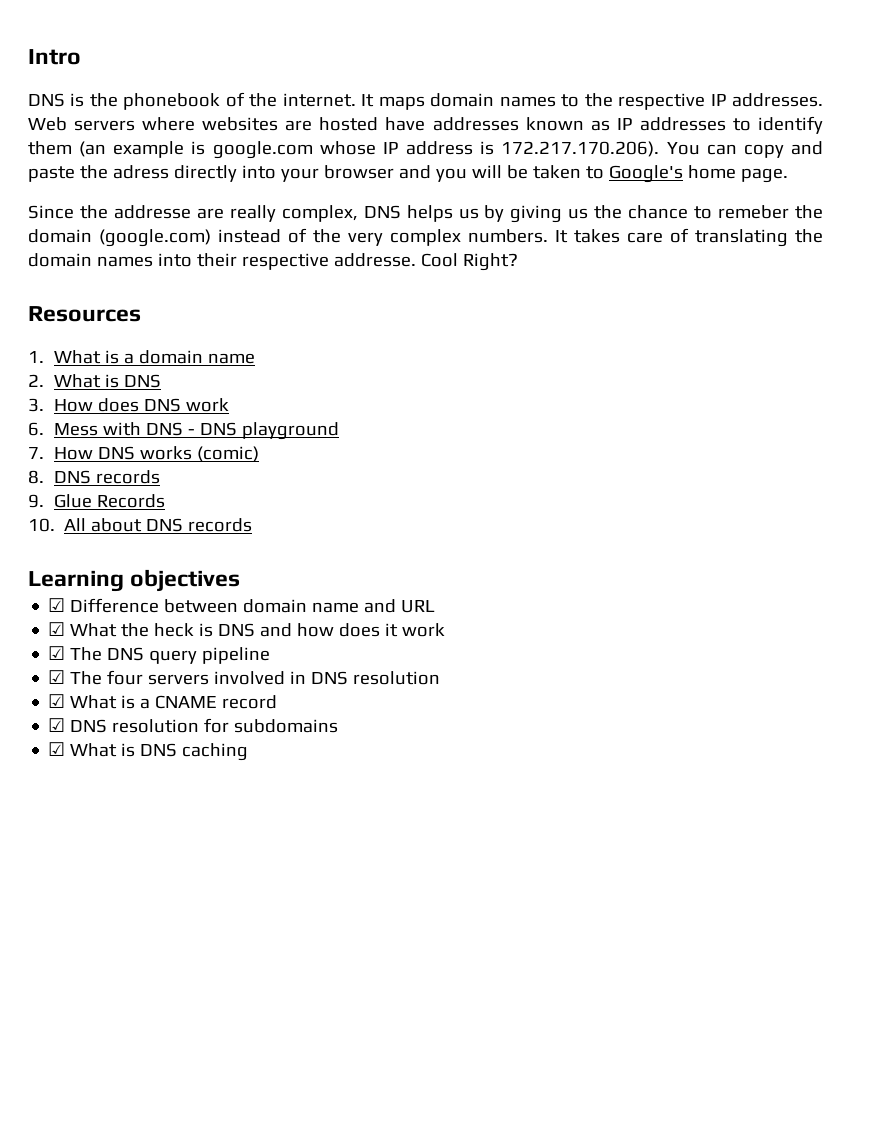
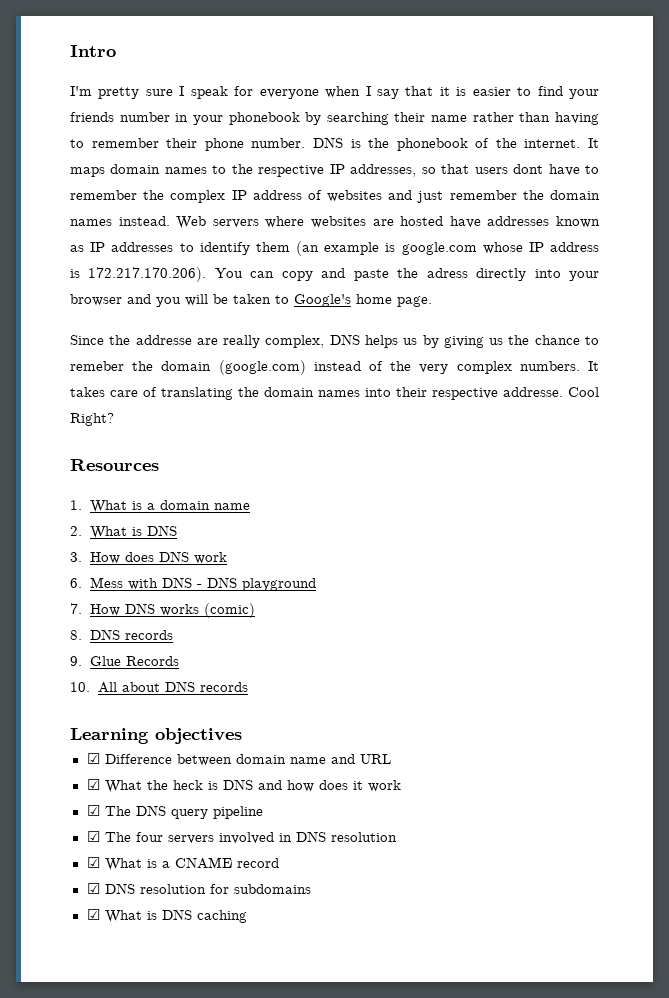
+ I'm pretty sure I speak for everyone when I say that it is easier to find your friends number in your phonebook by searching their name rather than having to remember their phone number.
- It maps domain names to the respective IP addresses.
+ It maps domain names to the respective IP addresses, so that users dont have to remember the complex IP address of websites and just remember the domain names instead.

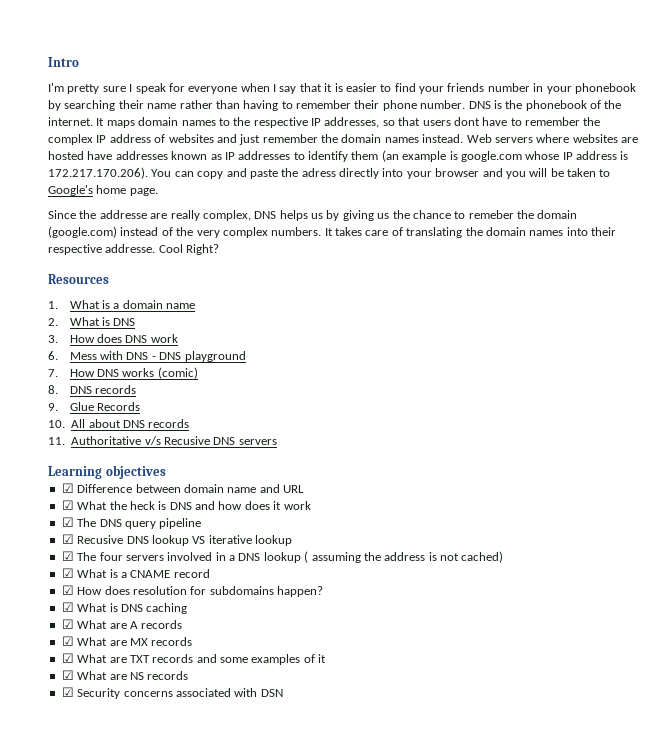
+ 11. Authoritative v/s Recusive DNS servers
+ ☑ Recusive DNS lookup VS iterative lookup
- ☑ The four servers involved in DNS resolution
+ ☑ The four servers involved in a DNS lookup ( assuming the address is not cached)
- ☑ DNS resolution for subdomains
+ ☑ How does resolution for subdomains happen?
+ ☑ What are A records
+ ☑ What are MX records
+ ☑ What are TXT records and some examples of it
+ ☑ What are NS records
+ ☑ Security concerns associated with DSN

